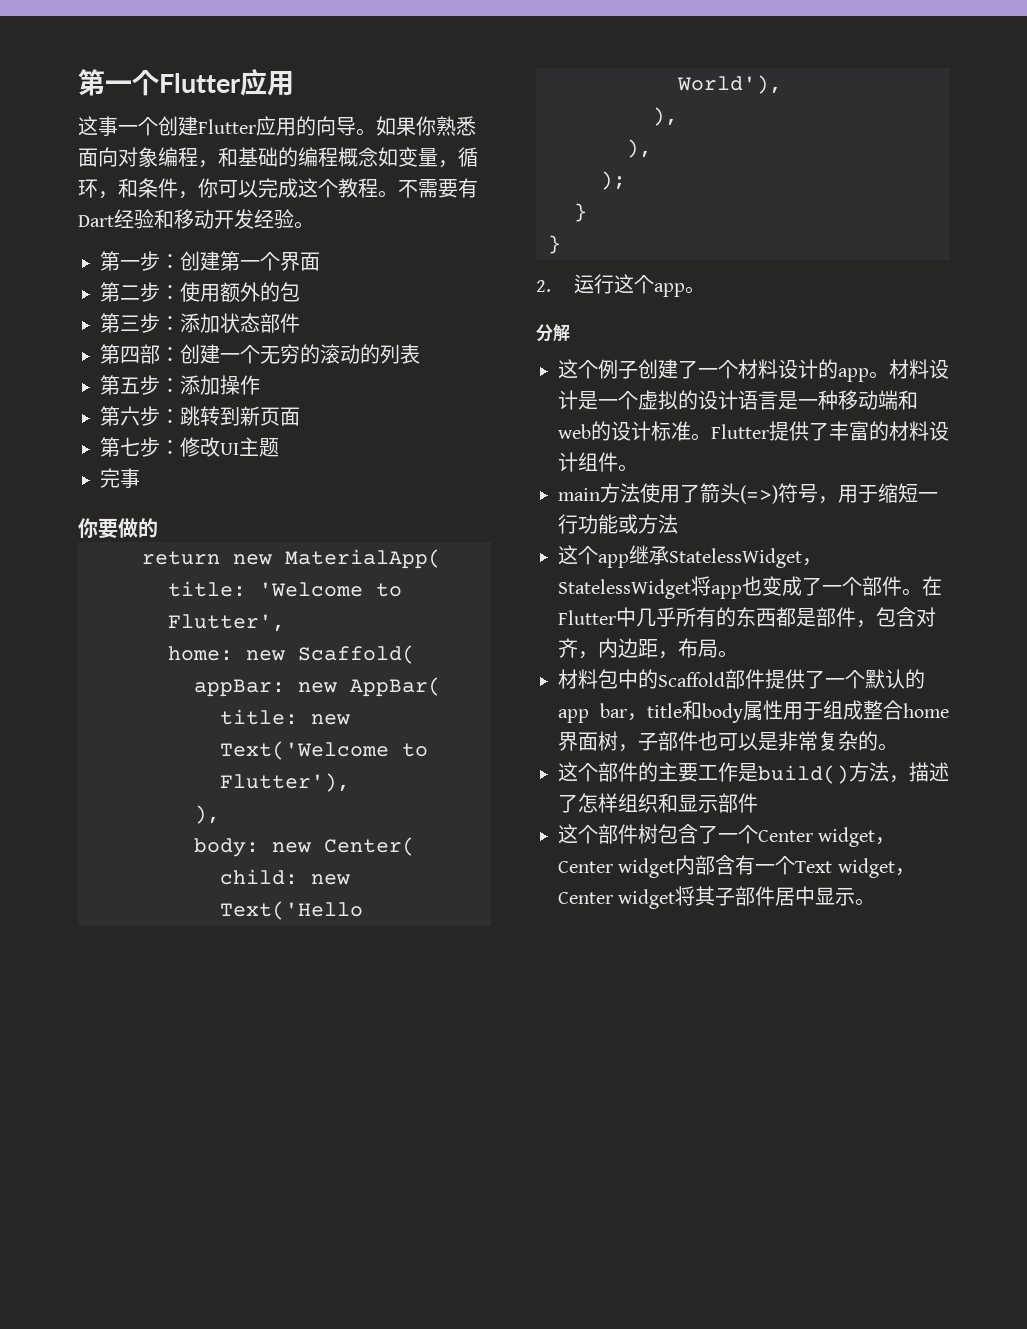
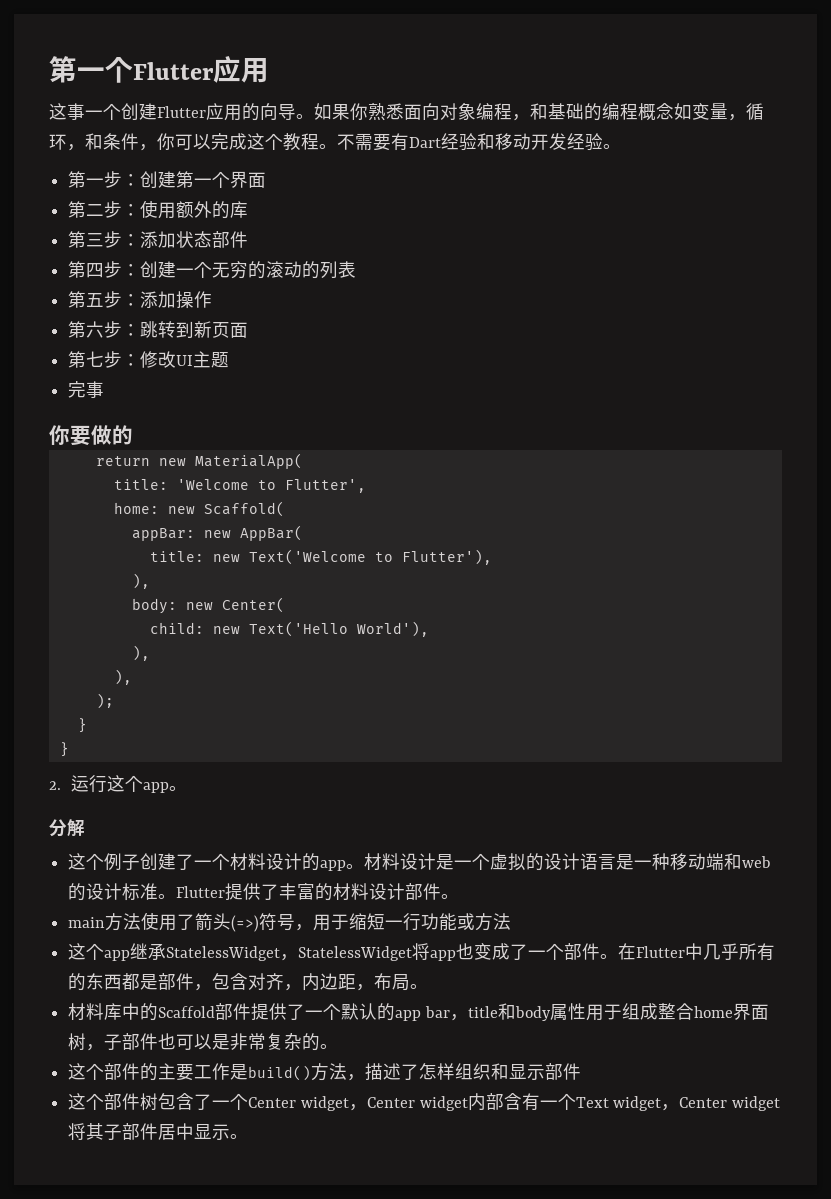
- 第二步：使用额外的包
+ 第二步：使用额外的库
- 第四部：创建一个无穷的滚动的列表
+ 第四步：创建一个无穷的滚动的列表
- Flutter提供了丰富的材料设计组件。
+ Flutter提供了丰富的材料设计部件。
- 材料包中的Scaffold部件提供了一个默认的app bar，title和body属性用于组成整合home界面树，子部件也可以是非常复杂的。
+ 材料库中的Scaffold部件提供了一个默认的app bar，title和body属性用于组成整合home界面树，子部件也可以是非常复杂的。

